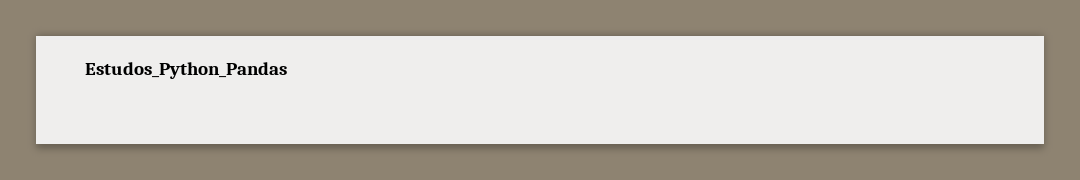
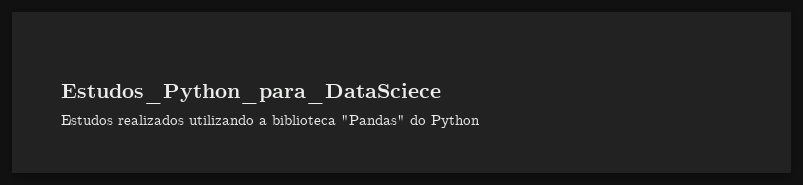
- Estudos_Python_Pandas
+ Estudos_Python_para_DataSciece
+ Estudos realizados utilizando a biblioteca "Pandas" do Python

